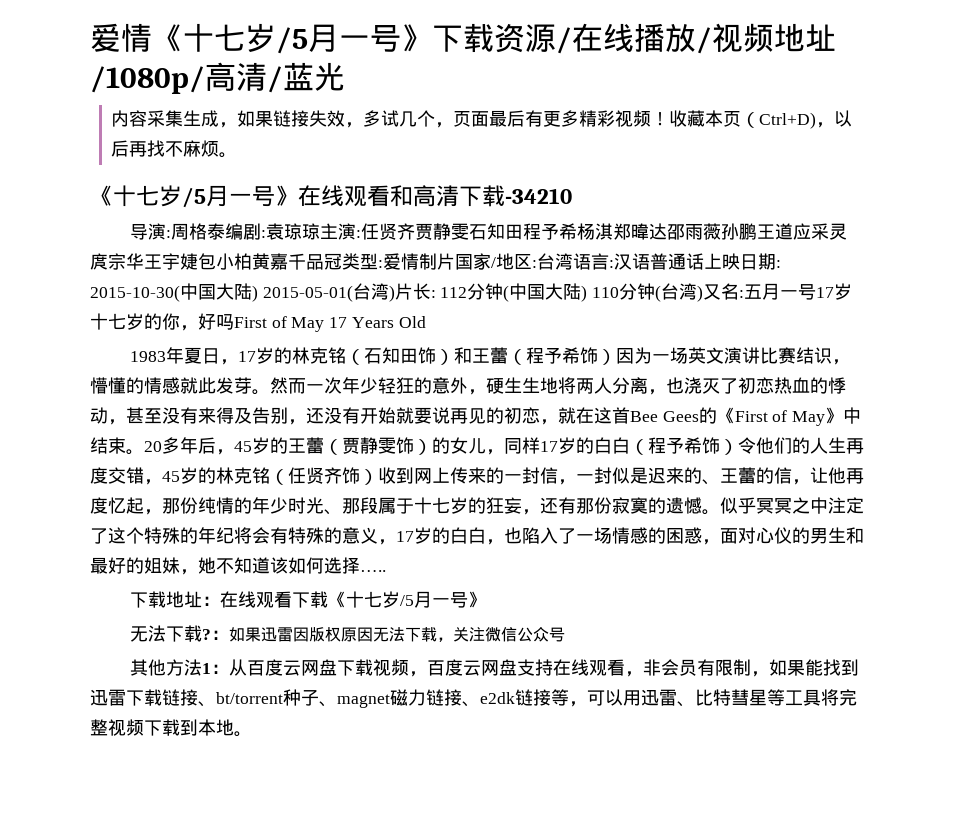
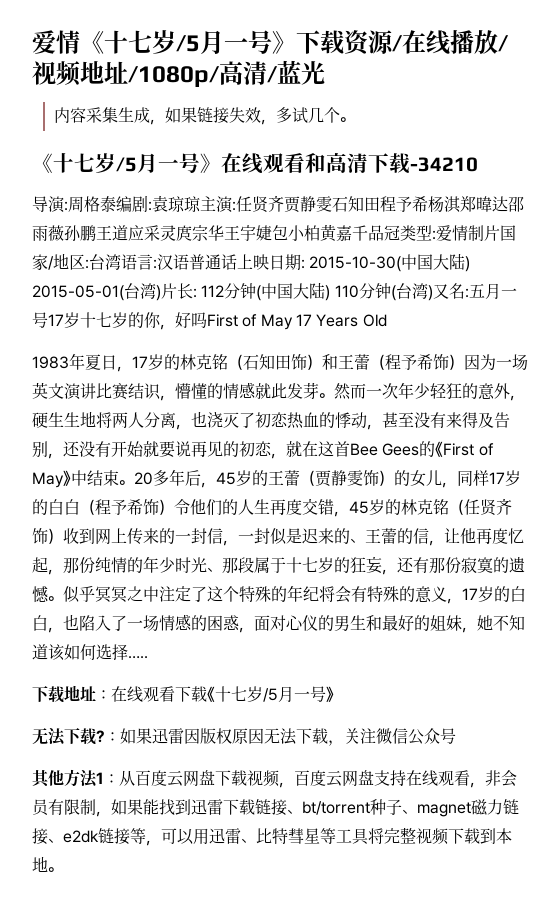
- 内容采集生成，如果链接失效，多试几个，页面最后有更多精彩视频！收藏本页（Ctrl+D)，以后再找不麻烦。
+ 内容采集生成，如果链接失效，多试几个。

